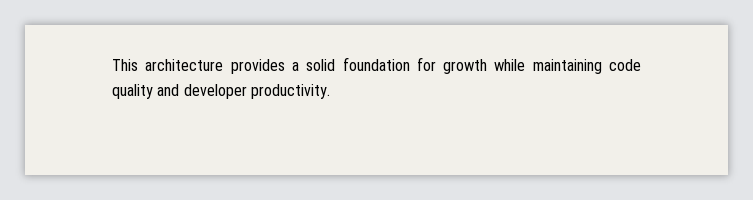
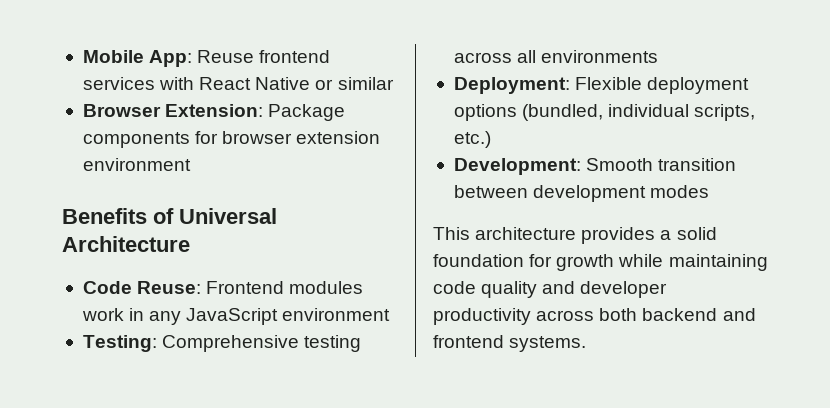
+ Mobile App: Reuse frontend services with React Native or similar
+ Browser Extension: Package components for browser extension environment
+ Benefits of Universal Architecture
+ Code Reuse: Frontend modules work in any JavaScript environment
+ Testing: Comprehensive testing across all environments
+ Deployment: Flexible deployment options (bundled, individual scripts, etc.)
+ Development: Smooth transition between development modes
- This architecture provides a solid foundation for growth while maintaining code quality and developer productivity.
+ This architecture provides a solid foundation for growth while maintaining code quality and developer productivity across both backend and frontend systems.

